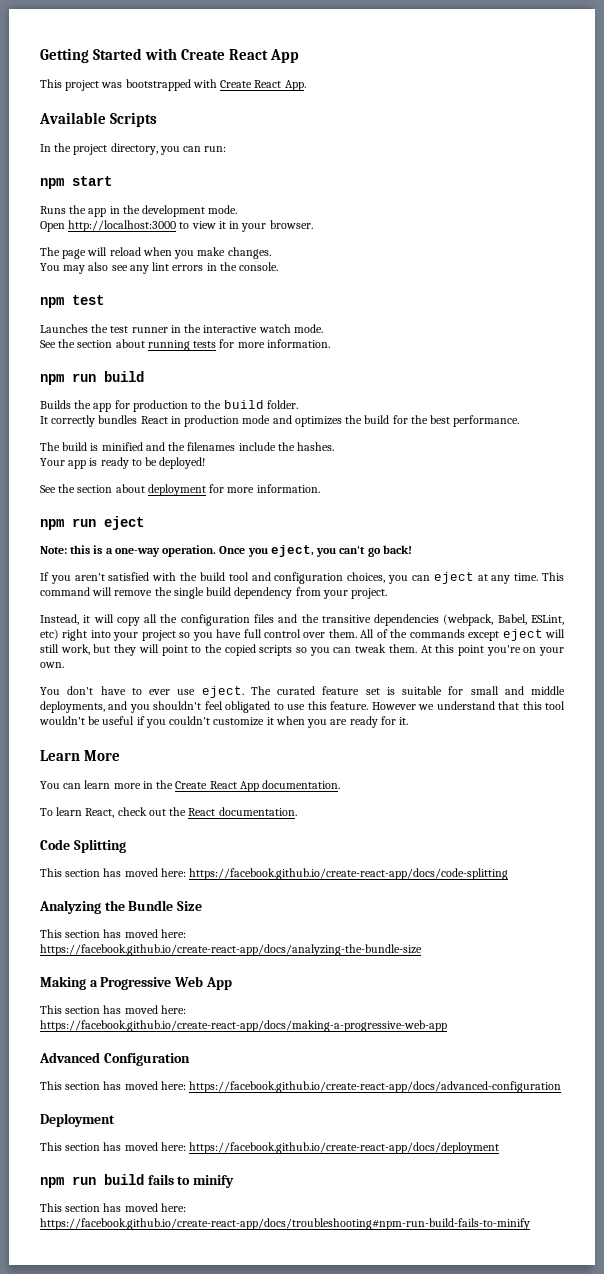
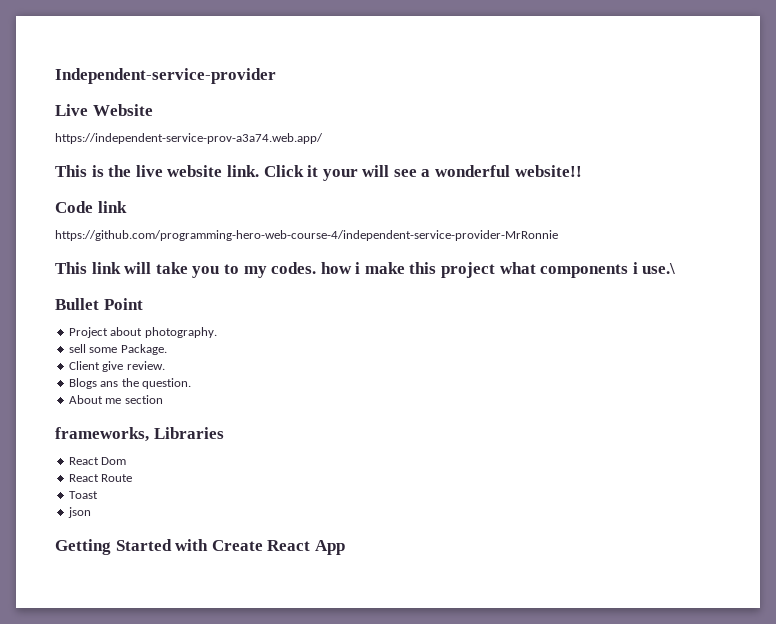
+ Independent-service-provider
+ Live Website
+ https://independent-service-prov-a3a74.web.app/
+ This is the live website link. Click it your will see a wonderful website!!
+ Code link
+ https://github.com/programming-hero-web-course-4/independent-service-provider-MrRonnie
+ This link will take you to my codes. how i make this project what components i use.\
+ Bullet Point
+ Project about photography.
+ sell some Package.
+ Client give review.
+ Blogs ans the question.
+ About me section
+ frameworks, Libraries
+ React Dom
+ React Route
+ Toast
+ json
- This project was bootstrapped with Create React App.
- Available Scripts
- In the project directory, you can run:
- npm start
- Runs the app in the development mode.
- Open http://localhost:3000 to view it in your browser.
- The page will reload when you make changes.
- You may also see any lint errors in the console.
- npm test
- Launches the test runner in the interactive watch mode.
- See the section about running tests for more information.
- npm run build
- Builds the app for production to the build folder.
- It correctly bundles React in production mode and optimizes the build for the best performance.
- The build is minified and the filenames include the hashes.
- Your app is ready to be deployed!
- See the section about deployment for more information.
- npm run eject
- Note: this is a one-way operation. Once you eject, you can't go back!
- If you aren't satisfied with the build tool and configuration choices, you can eject at any time. This command will remove the single build dependency from your project.
- Instead, it will copy all the configuration files and the transitive dependencies (webpack, Babel, ESLint, etc) right into your project so you have full control over them. All of the commands except eject will still work, but they will point to the copied scripts so you can tweak them. At this point you're on your own.
- You don't have to ever use eject. The curated feature set is suitable for small and middle deployments, and you shouldn't feel obligated to use this feature. However we understand that this tool wouldn't be useful if you couldn't customize it when you are ready for it.
- Learn More
- You can learn more in the Create React App documentation.
- To learn React, check out the React documentation.
- Code Splitting
- This section has moved here: https://facebook.github.io/create-react-app/docs/code-splitting
- Analyzing the Bundle Size
- This section has moved here: https://facebook.github.io/create-react-app/docs/analyzing-the-bundle-size
- Making a Progressive Web App
- This section has moved here: https://facebook.github.io/create-react-app/docs/making-a-progressive-web-app
- Advanced Configuration
- This section has moved here: https://facebook.github.io/create-react-app/docs/advanced-configuration
- Deployment
- This section has moved here: https://facebook.github.io/create-react-app/docs/deployment
- npm run build fails to minify
- This section has moved here: https://facebook.github.io/create-react-app/docs/troubleshooting#npm-run-build-fails-to-minify

